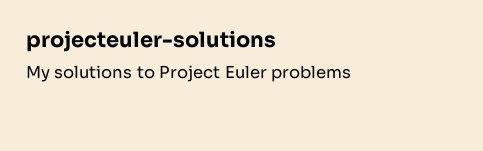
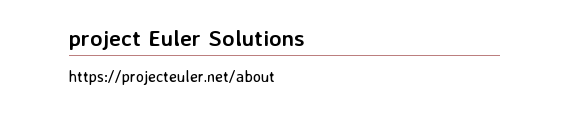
- projecteuler-solutions
- My solutions to Project Euler problems
+ project Euler Solutions
+ https://projecteuler.net/about

